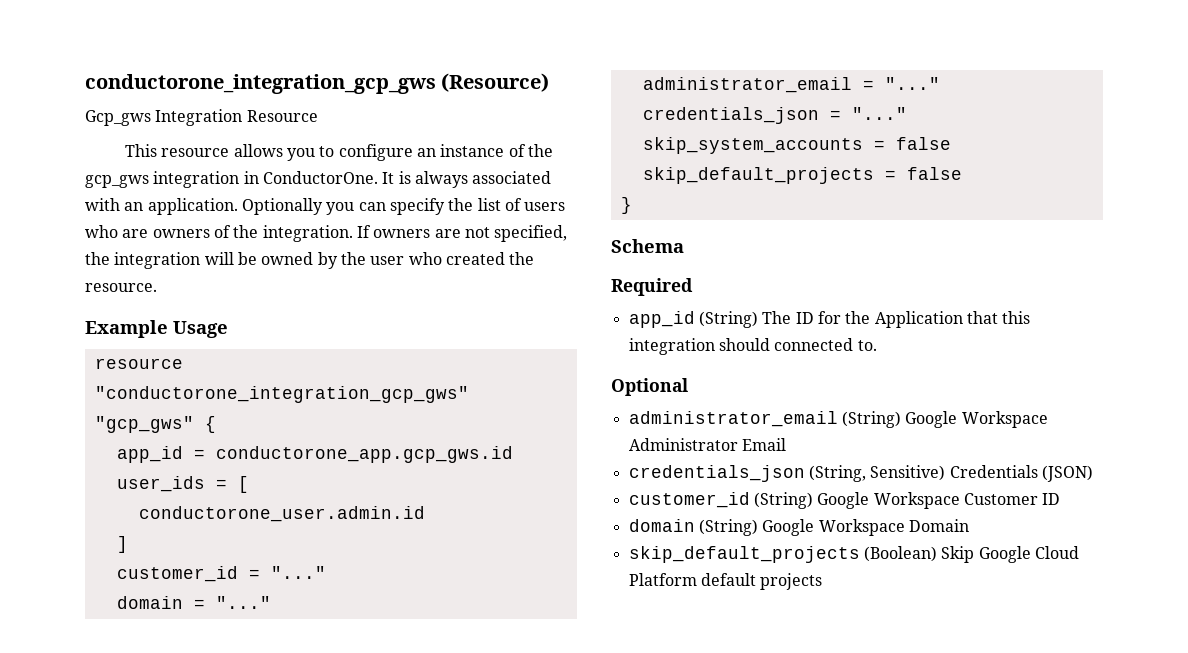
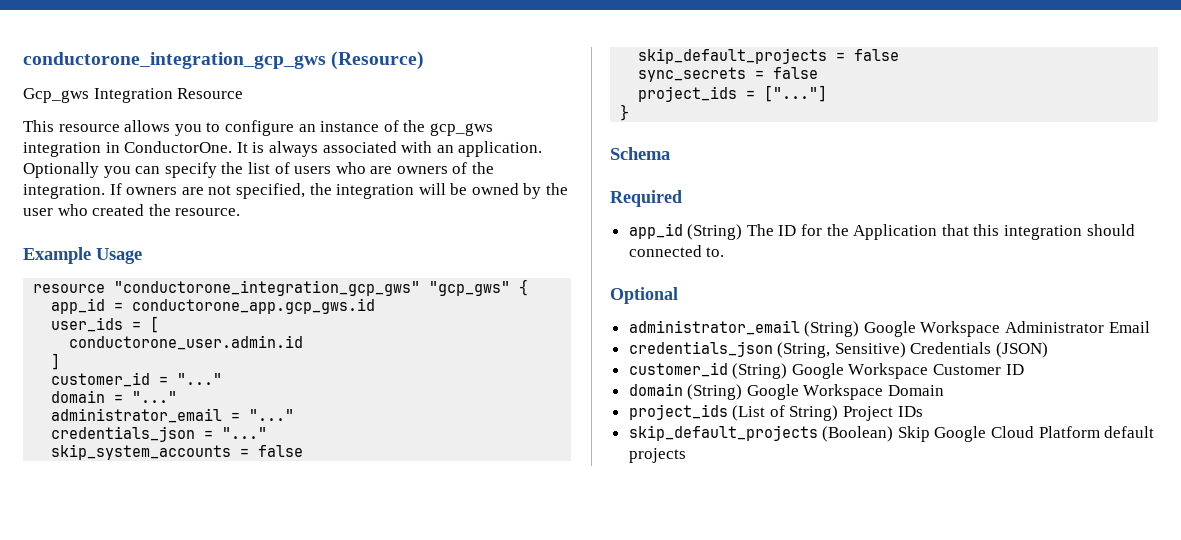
+ sync_secrets = false
+ project_ids = ["..."]
+ project_ids (List of String) Project IDs

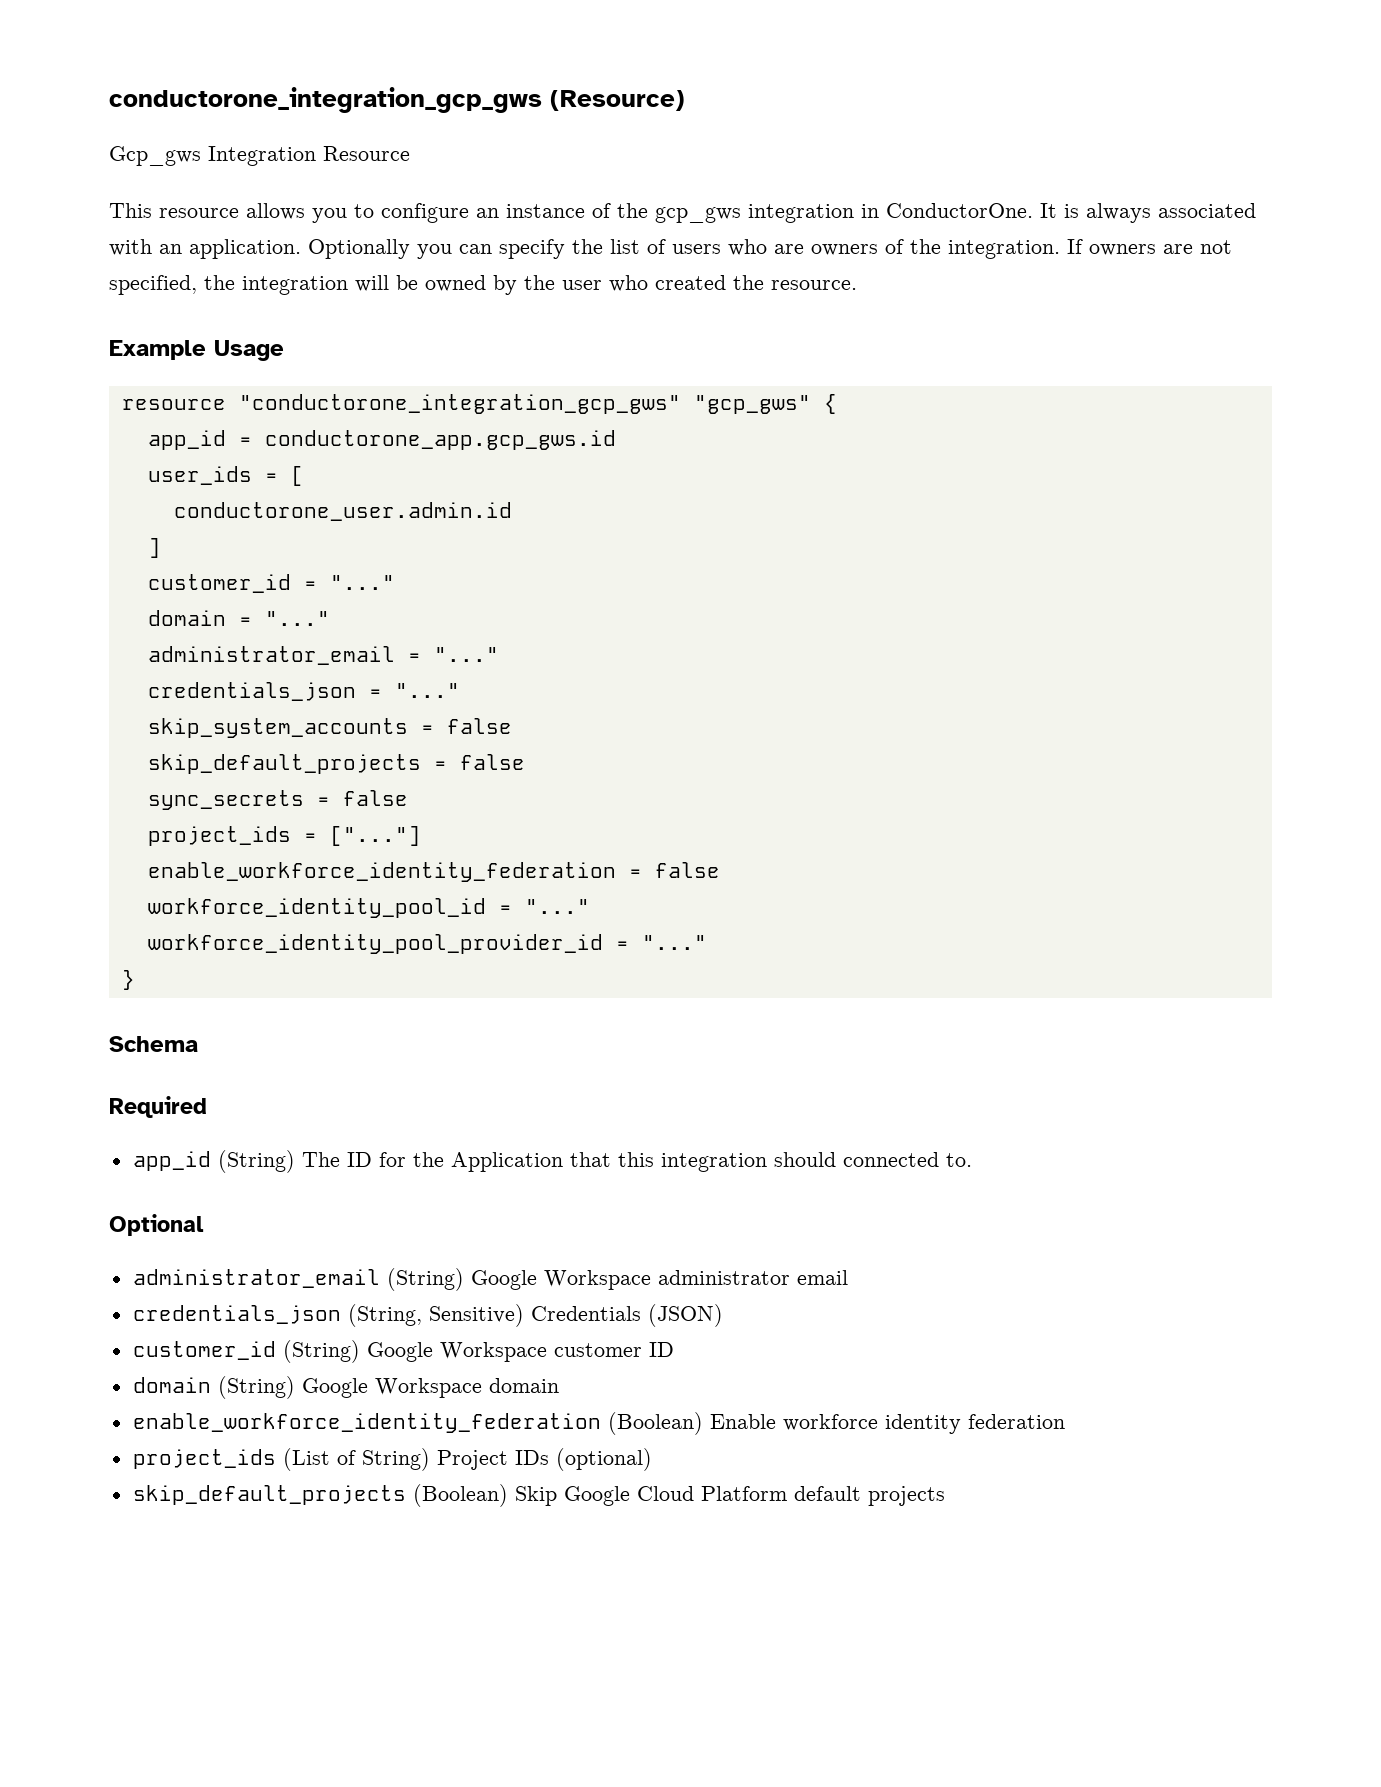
+ enable_workforce_identity_federation = false
+ workforce_identity_pool_id = "..."
+ workforce_identity_pool_provider_id = "..."
- administrator_email (String) Google Workspace Administrator Email
+ administrator_email (String) Google Workspace administrator email
- customer_id (String) Google Workspace Customer ID
+ customer_id (String) Google Workspace customer ID
- domain (String) Google Workspace Domain
+ domain (String) Google Workspace domain
+ enable_workforce_identity_federation (Boolean) Enable workforce identity federation
- project_ids (List of String) Project IDs
+ project_ids (List of String) Project IDs (optional)

